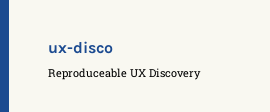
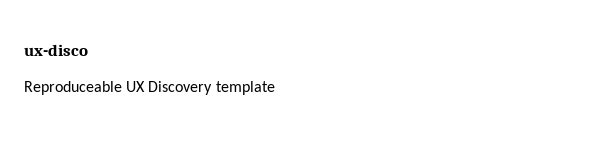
- Reproduceable UX Discovery
+ Reproduceable UX Discovery template

